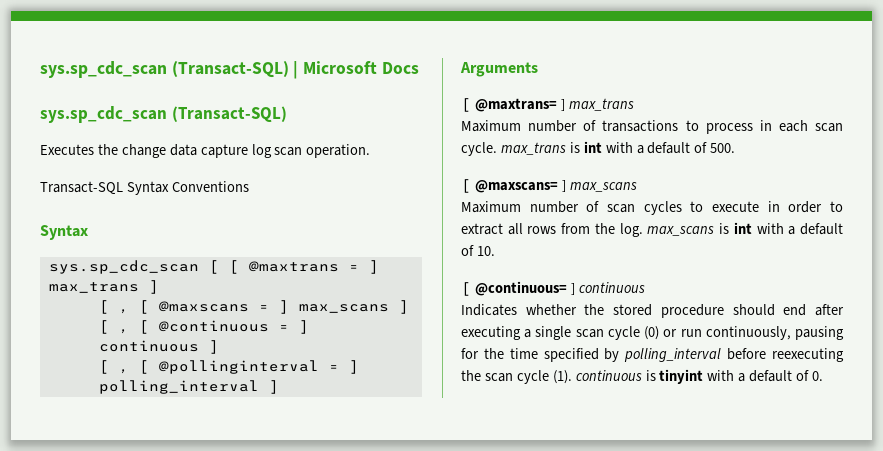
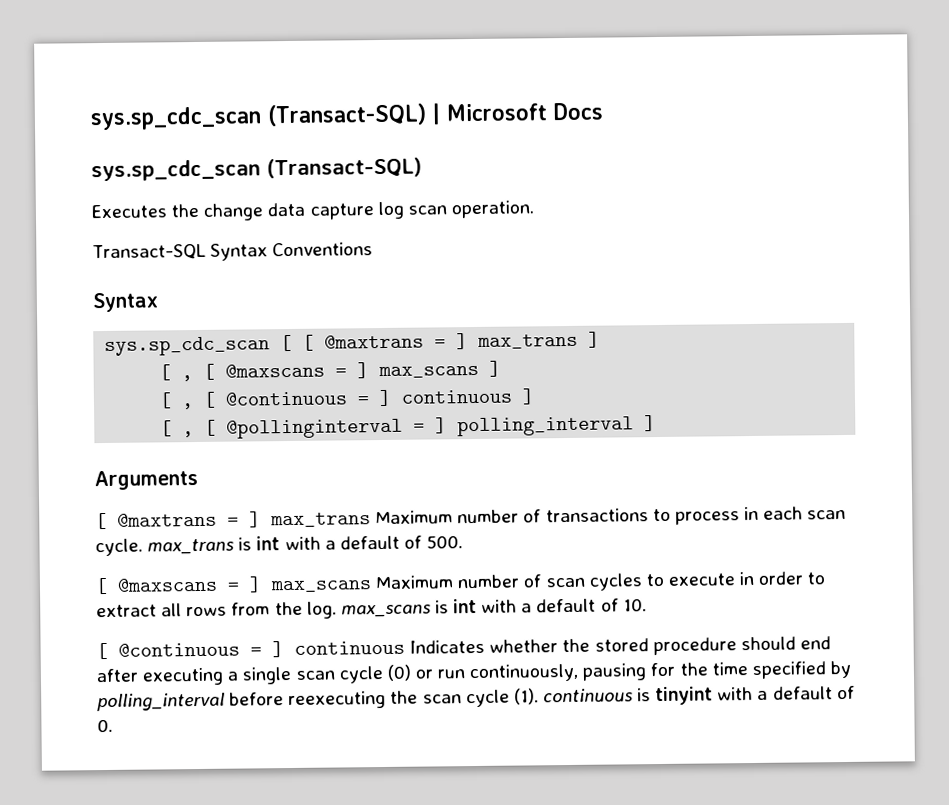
- [ @maxtrans= ] max_trans
- Maximum number of transactions to process in each scan cycle. max_trans is int with a default of 500.
+ [ @maxtrans = ] max_trans Maximum number of transactions to process in each scan cycle. max_trans is int with a default of 500.
- [ @maxscans= ] max_scans
- Maximum number of scan cycles to execute in order to extract all rows from the log. max_scans is int with a default of 10.
+ [ @maxscans = ] max_scans Maximum number of scan cycles to execute in order to extract all rows from the log. max_scans is int with a default of 10.
- [ @continuous= ] continuous
- Indicates whether the stored procedure should end after executing a single scan cycle (0) or run continuously, pausing for the time specified by polling_interval before reexecuting the scan cycle (1). continuous is tinyint with a default of 0.
+ [ @continuous = ] continuous Indicates whether the stored procedure should end after executing a single scan cycle (0) or run continuously, pausing for the time specified by polling_interval before reexecuting the scan cycle (1). continuous is tinyint with a default of 0.

